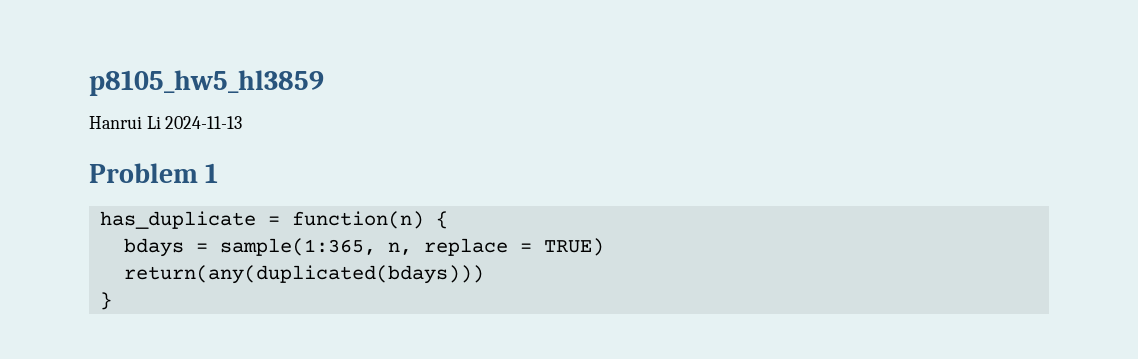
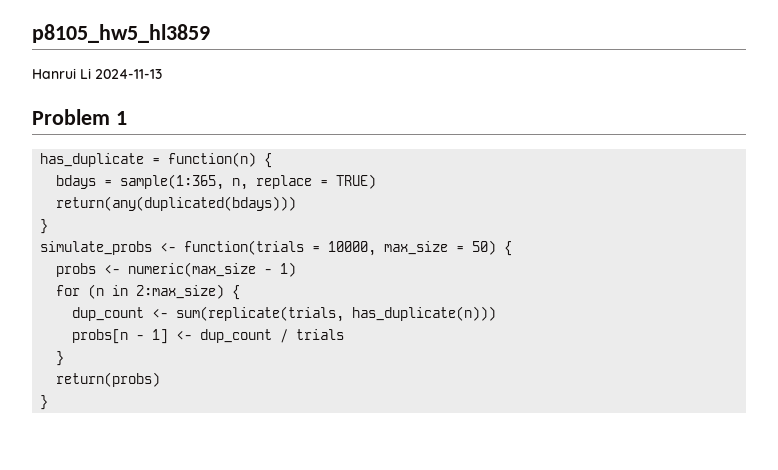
+ simulate_probs <- function(trials = 10000, max_size = 50) {
+ probs <- numeric(max_size - 1)
+ for (n in 2:max_size) {
+ dup_count <- sum(replicate(trials, has_duplicate(n)))
+ probs[n - 1] <- dup_count / trials
+ }
+ return(probs)
+ }

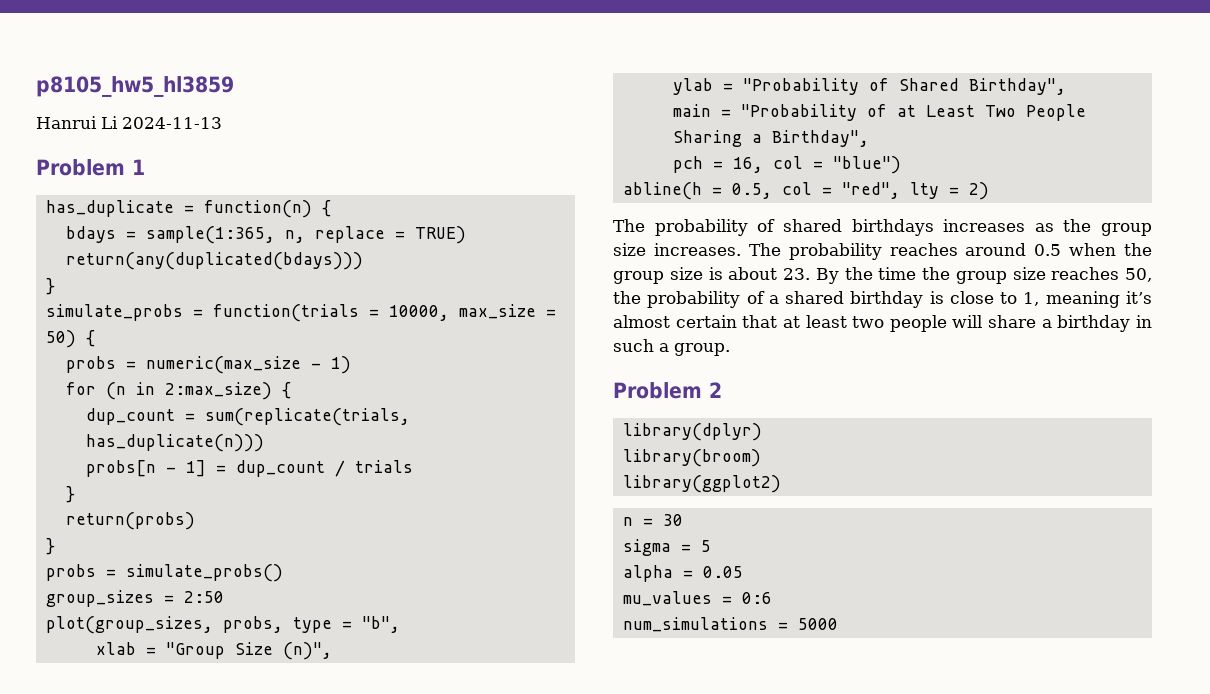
- simulate_probs <- function(trials = 10000, max_size = 50) {
+ simulate_probs = function(trials = 10000, max_size = 50) {
- probs <- numeric(max_size - 1)
+ probs = numeric(max_size - 1)
- dup_count <- sum(replicate(trials, has_duplicate(n)))
+ dup_count = sum(replicate(trials, has_duplicate(n)))
- probs[n - 1] <- dup_count / trials
+ probs[n - 1] = dup_count / trials
+ probs = simulate_probs()
+ group_sizes = 2:50
+ plot(group_sizes, probs, type = "b",
+ xlab = "Group Size (n)",
+ ylab = "Probability of Shared Birthday",
+ main = "Probability of at Least Two People Sharing a Birthday",
+ pch = 16, col = "blue")
+ abline(h = 0.5, col = "red", lty = 2)
+ The probability of shared birthdays increases as the group size increases. The probability reaches around 0.5 when the group size is about 23. By the time the group size reaches 50, the probability of a shared birthday is close to 1, meaning it’s almost certain that at least two people will share a birthday in such a group.
+ Problem 2
+ library(dplyr)
+ library(broom)
+ library(ggplot2)
+ n = 30
+ sigma = 5
+ alpha = 0.05
+ mu_values = 0:6
+ num_simulations = 5000

